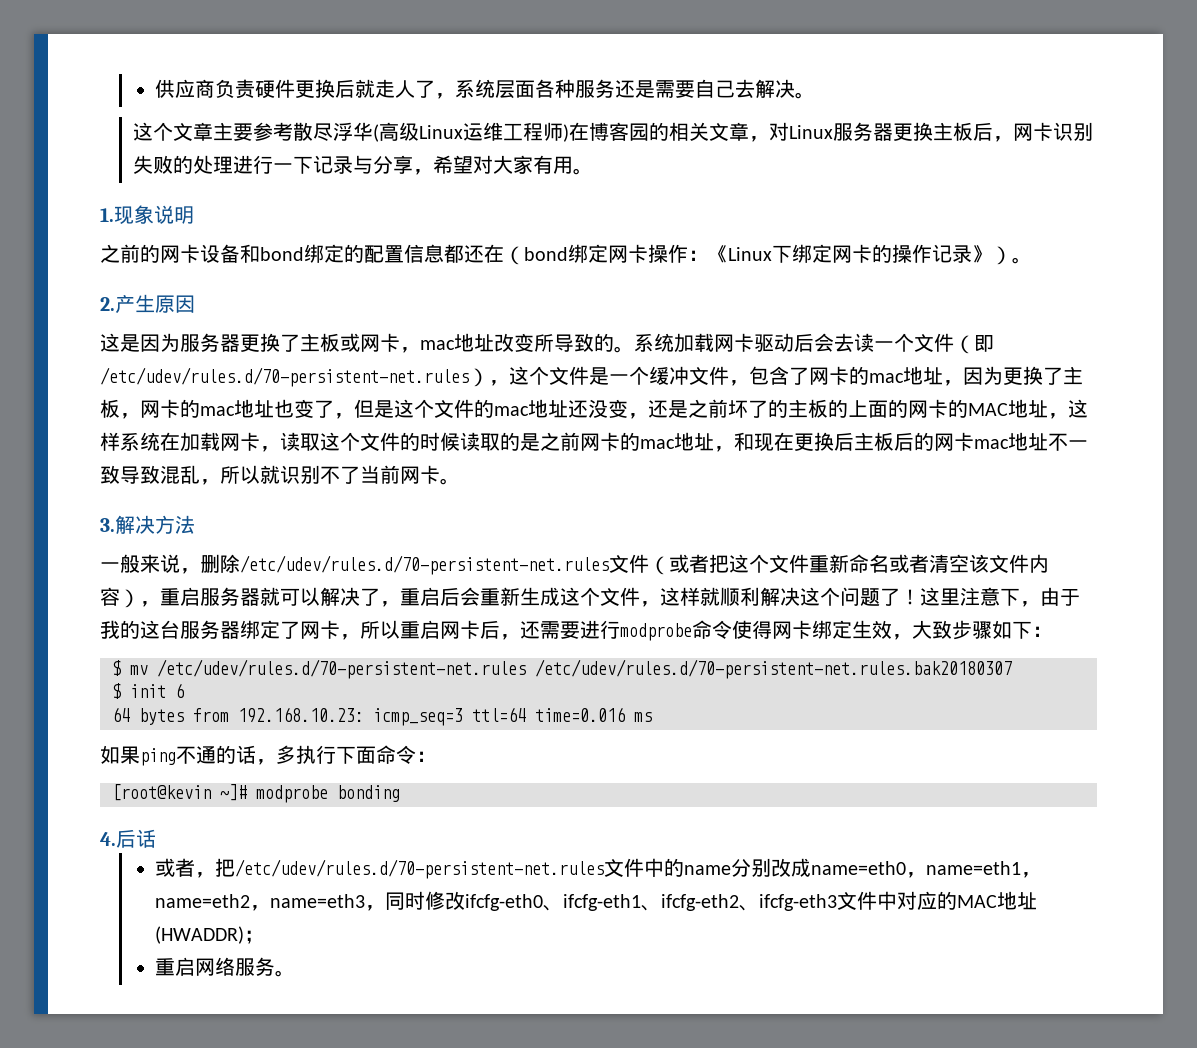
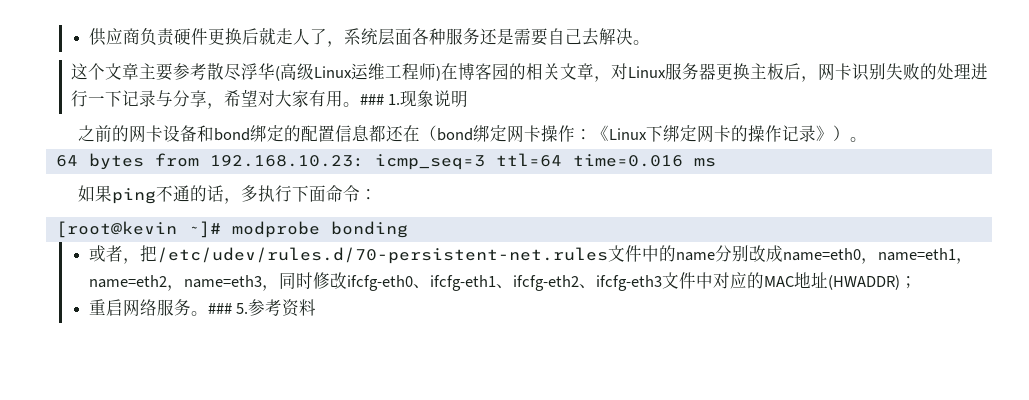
- 这个文章主要参考散尽浮华(高级Linux运维工程师)在博客园的相关文章，对Linux服务器更换主板后，网卡识别失败的处理进行一下记录与分享，希望对大家有用。
- 1.现象说明
+ 这个文章主要参考散尽浮华(高级Linux运维工程师)在博客园的相关文章，对Linux服务器更换主板后，网卡识别失败的处理进行一下记录与分享，希望对大家有用。### 1.现象说明
- 2.产生原因
- 这是因为服务器更换了主板或网卡，mac地址改变所导致的。系统加载网卡驱动后会去读一个文件（即/etc/udev/rules.d/70-persistent-net.rules），这个文件是一个缓冲文件，包含了网卡的mac地址，因为更换了主板，网卡的mac地址也变了，但是这个文件的mac地址还没变，还是之前坏了的主板的上面的网卡的MAC地址，这样系统在加载网卡，读取这个文件的时候读取的是之前网卡的mac地址，和现在更换后主板后的网卡mac地址不一致导致混乱，所以就识别不了当前网卡。
- 3.解决方法
- 一般来说，删除/etc/udev/rules.d/70-persistent-net.rules文件（或者把这个文件重新命名或者清空该文件内容），重启服务器就可以解决了，重启后会重新生成这个文件，这样就顺利解决这个问题了！这里注意下，由于我的这台服务器绑定了网卡，所以重启网卡后，还需要进行modprobe命令使得网卡绑定生效，大致步骤如下：
- $ mv /etc/udev/rules.d/70-persistent-net.rules /etc/udev/rules.d/70-persistent-net.rules.bak20180307
- $ init 6
- 4.后话
+ ### 5.参考资料

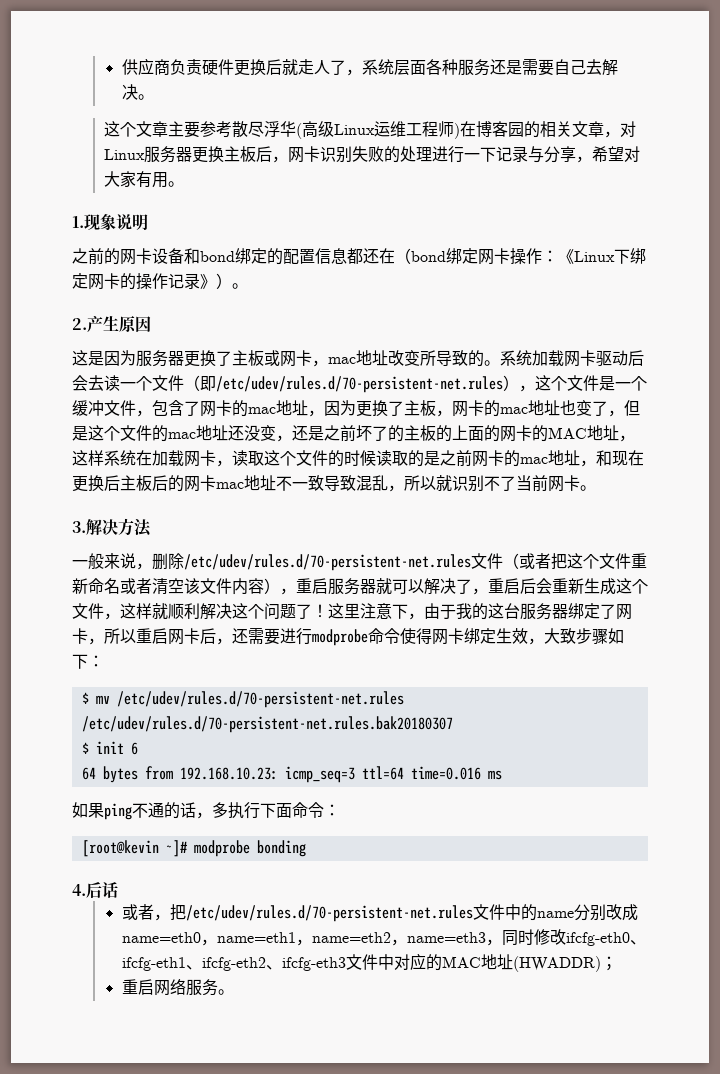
- 这个文章主要参考散尽浮华(高级Linux运维工程师)在博客园的相关文章，对Linux服务器更换主板后，网卡识别失败的处理进行一下记录与分享，希望对大家有用。### 1.现象说明
+ 这个文章主要参考散尽浮华(高级Linux运维工程师)在博客园的相关文章，对Linux服务器更换主板后，网卡识别失败的处理进行一下记录与分享，希望对大家有用。
+ 1.现象说明
+ 2.产生原因
+ 这是因为服务器更换了主板或网卡，mac地址改变所导致的。系统加载网卡驱动后会去读一个文件（即/etc/udev/rules.d/70-persistent-net.rules），这个文件是一个缓冲文件，包含了网卡的mac地址，因为更换了主板，网卡的mac地址也变了，但是这个文件的mac地址还没变，还是之前坏了的主板的上面的网卡的MAC地址，这样系统在加载网卡，读取这个文件的时候读取的是之前网卡的mac地址，和现在更换后主板后的网卡mac地址不一致导致混乱，所以就识别不了当前网卡。
+ 3.解决方法
+ 一般来说，删除/etc/udev/rules.d/70-persistent-net.rules文件（或者把这个文件重新命名或者清空该文件内容），重启服务器就可以解决了，重启后会重新生成这个文件，这样就顺利解决这个问题了！这里注意下，由于我的这台服务器绑定了网卡，所以重启网卡后，还需要进行modprobe命令使得网卡绑定生效，大致步骤如下：
+ $ mv /etc/udev/rules.d/70-persistent-net.rules /etc/udev/rules.d/70-persistent-net.rules.bak20180307
+ $ init 6
+ 4.后话
- ### 5.参考资料

